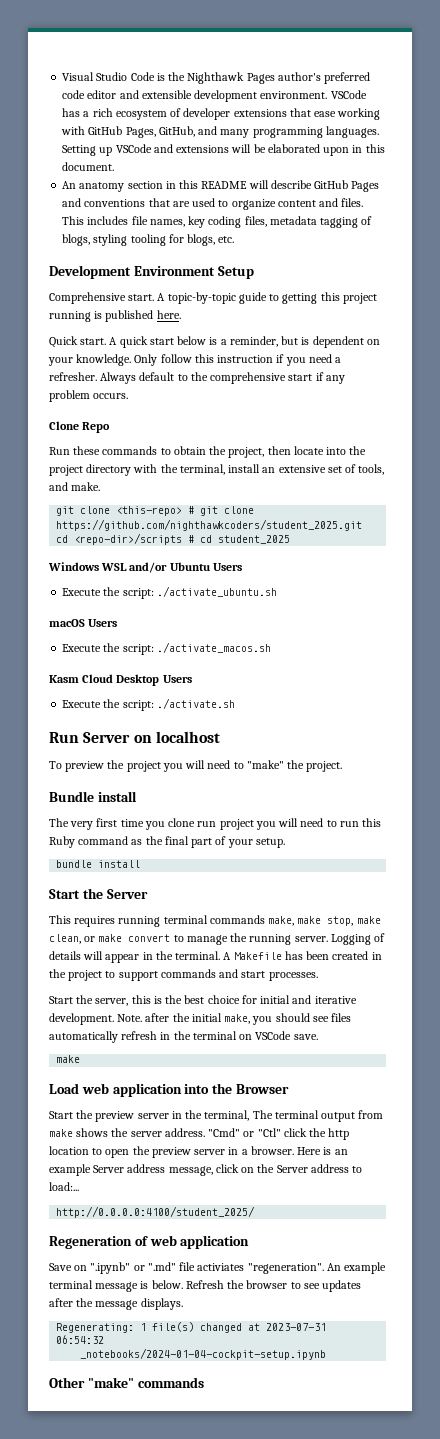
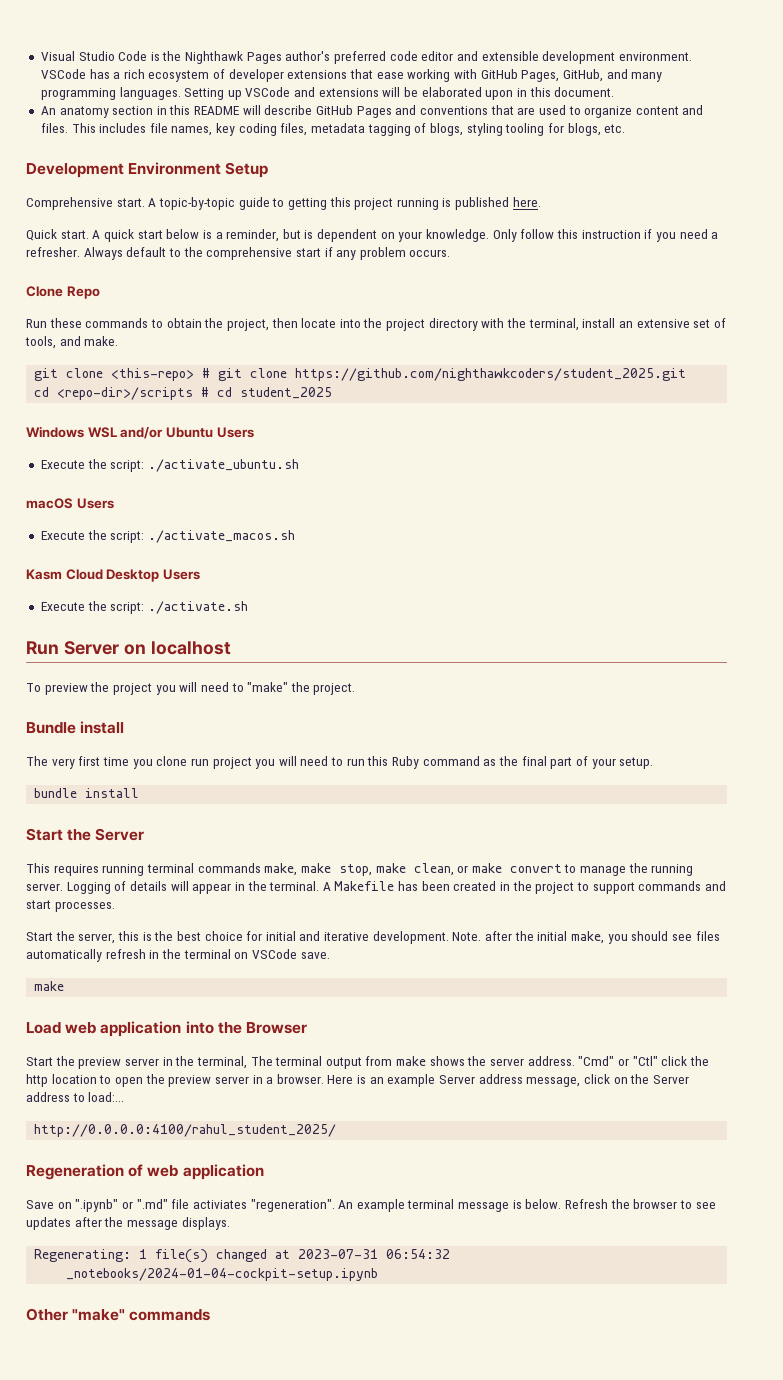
- http://0.0.0.0:4100/student_2025/
+ http://0.0.0.0:4100/rahul_student_2025/

